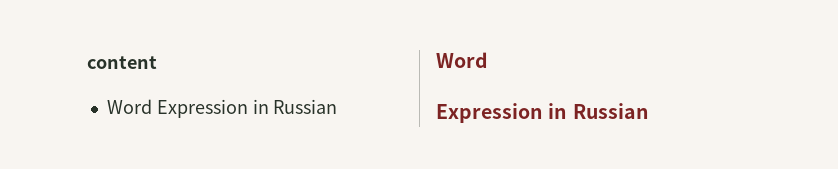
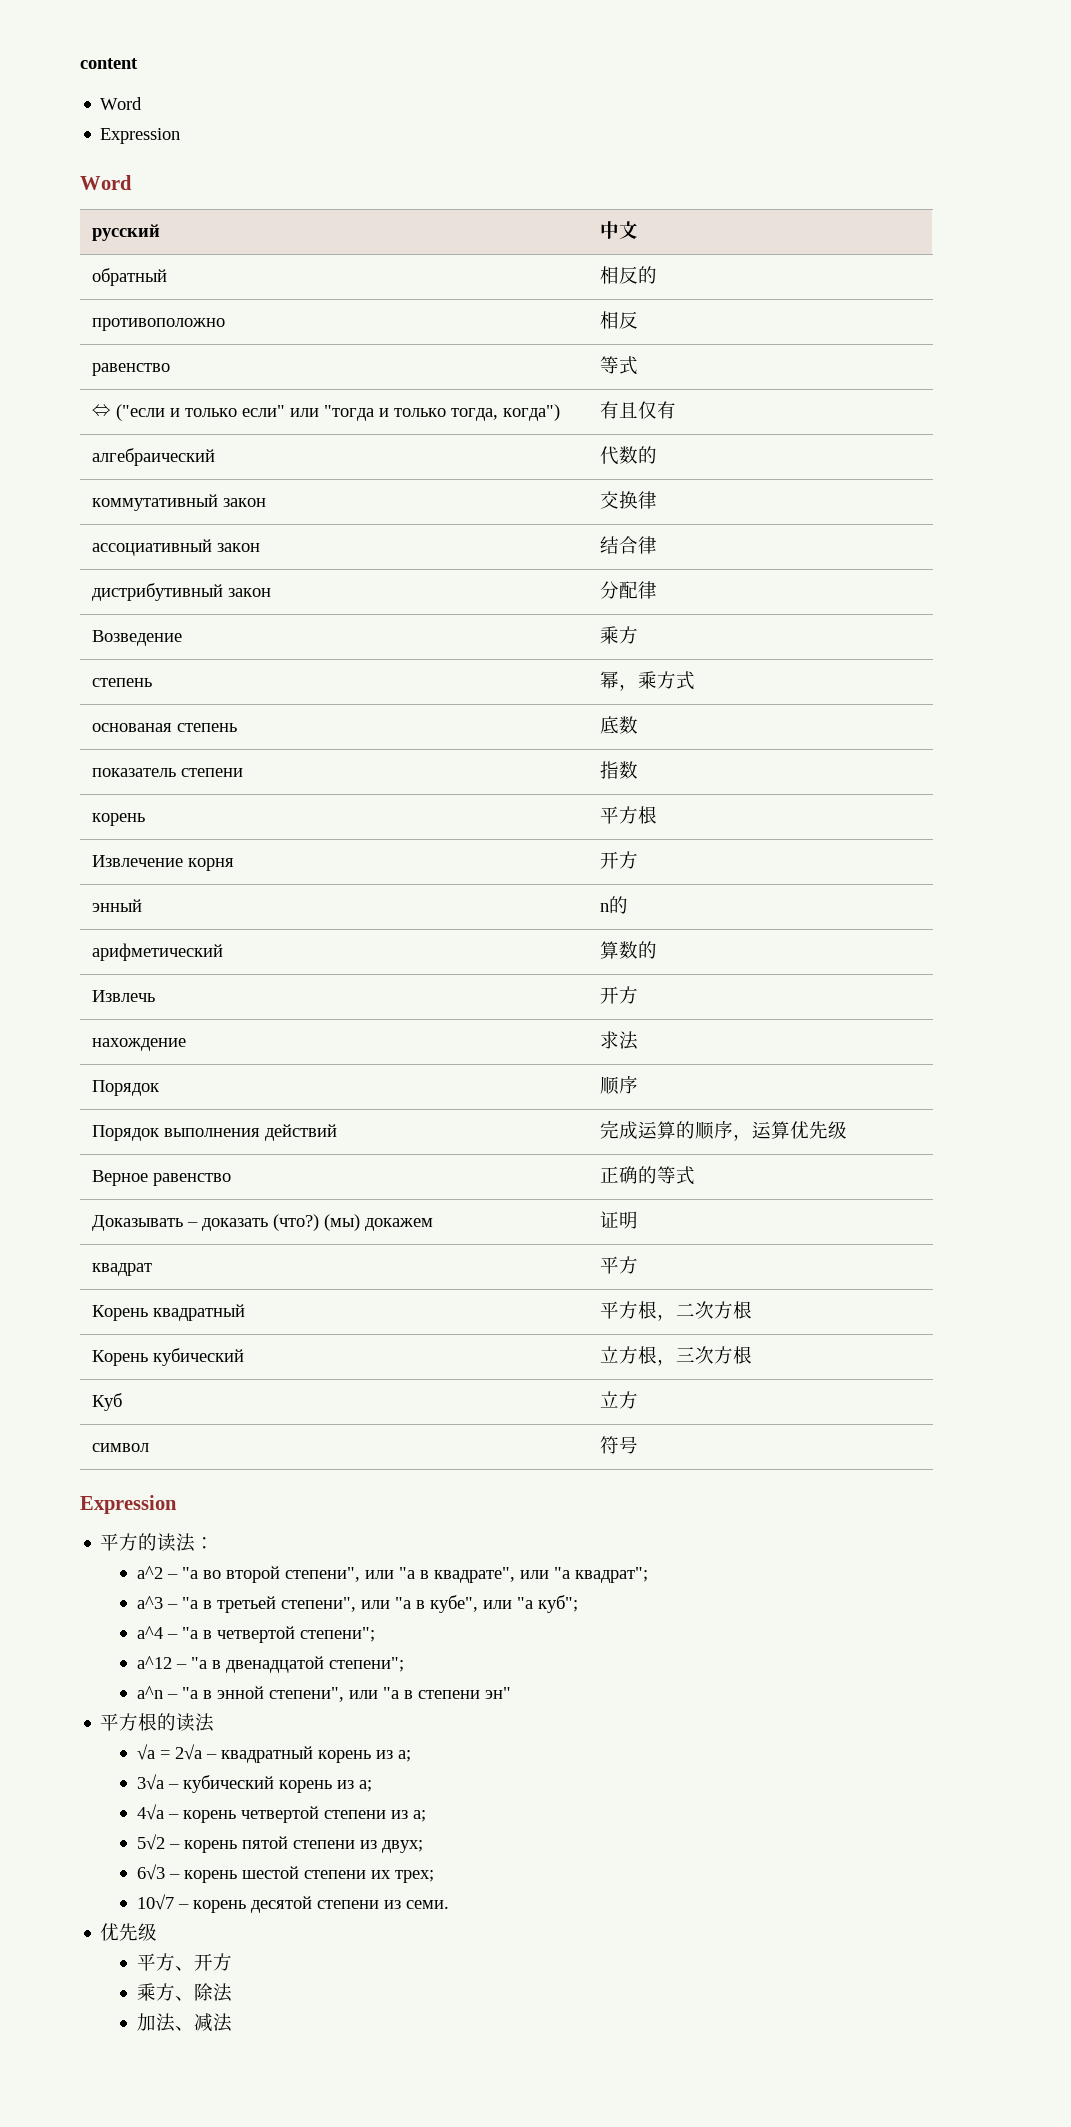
  content
- Word Expression in Russian
  Word
- Expression in Russian
+ Expression
+ Word
+ русский | 中文
+ обратный | 相反的
+ противоположно | 相反
+ равенство | 等式
+ ⇔ ("если и только если" или "тогда и только тогда, когда") | 有且仅有
+ алгебраический | 代数的
+ коммутативный закон | 交换律
+ ассоциативный закон | 结合律
+ дистрибутивный закон | 分配律
+ Возведение | 乘方
+ степень | 幂，乘方式
+ основаная степень | 底数
+ показатель степени | 指数
+ корень | 平方根
+ Извлечение корня | 开方
+ энный | n的
+ арифметический | 算数的
+ Извлечь | 开方
+ нахождение | 求法
+ Порядок | 顺序
+ Порядок выполнения действий | 完成运算的顺序，运算优先级
+ Верное равенство | 正确的等式
+ Доказывать – доказать (что?) (мы) докажем | 证明
+ квадрат | 平方
+ Корень квадратный | 平方根，二次方根
+ Корень кубический | 立方根，三次方根
+ Куб | 立方
+ символ | 符号
+ Expression
+ 平方的读法：
+ а^2 – "а во второй степени", или "а в квадрате", или "а квадрат";
+ а^3 – "а в третьей степени", или "а в кубе", или "а куб";
+ а^4 – "а в четвертой степени";
+ а^12 – "а в двенадцатой степени";
+ а^n – "а в энной степени", или "а в степени эн"
+ 平方根的读法
+ √a = 2√a – квадратный корень из a;
+ 3√a – кубический корень из а;
+ 4√a – корень четвертой степени из а;
+ 5√2 – корень пятой степени из двух;
+ 6√3 – корень шестой степени их трех;
+ 10√7 – корень десятой степени из семи.
+ 优先级
+ 平方、开方
+ 乘方、除法
+ 加法、减法

